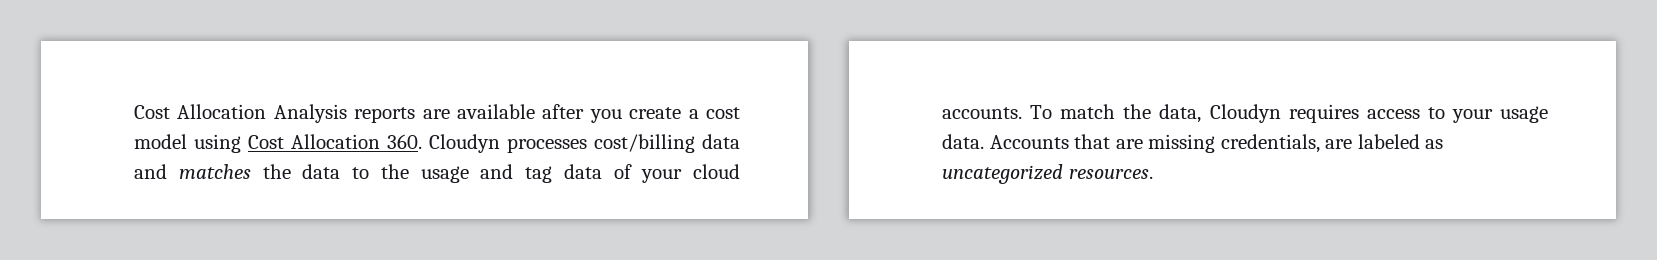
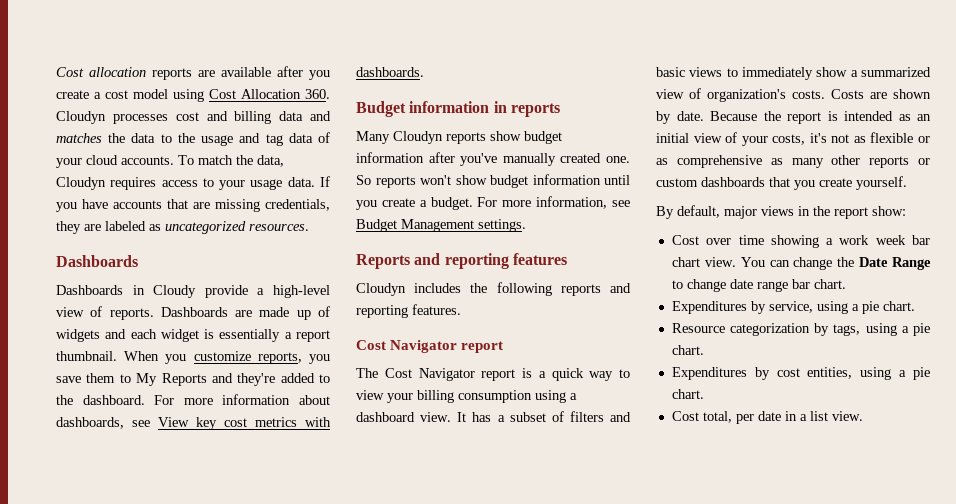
- Cost Allocation Analysis reports are available after you create a cost model using Cost Allocation 360. Cloudyn processes cost/billing data and matches the data to the usage and tag data of your cloud accounts.
+ Cost allocation reports are available after you create a cost model using Cost Allocation 360. Cloudyn processes cost and billing data and matches the data to the usage and tag data of your cloud accounts.
- Accounts that are missing credentials, are labeled as uncategorized resources.
+ If you have accounts that are missing credentials, they are labeled as uncategorized resources.
+ Dashboards
+ Dashboards in Cloudy provide a high-level view of reports. Dashboards are made up of widgets and each widget is essentially a report thumbnail. When you customize reports, you save them to My Reports and they're added to the dashboard. For more information about dashboards, see View key cost metrics with dashboards.
+ Budget information in reports
+ Many Cloudyn reports show budget information after you've manually created one. So reports won't show budget information until you create a budget. For more information, see Budget Management settings.
+ Reports and reporting features
+ Cloudyn includes the following reports and reporting features.
+ Cost Navigator report
+ The Cost Navigator report is a quick way to view your billing consumption using a dashboard view. It has a subset of filters and basic views to immediately show a summarized view of organization's costs. Costs are shown by date. Because the report is intended as an initial view of your costs, it's not as flexible or as comprehensive as many other reports or custom dashboards that you create yourself.
+ By default, major views in the report show:
+ Cost over time showing a work week bar chart view. You can change the Date Range to change date range bar chart.
+ Expenditures by service, using a pie chart.
+ Resource categorization by tags, using a pie chart.
+ Expenditures by cost entities, using a pie chart.
+ Cost total, per date in a list view.

